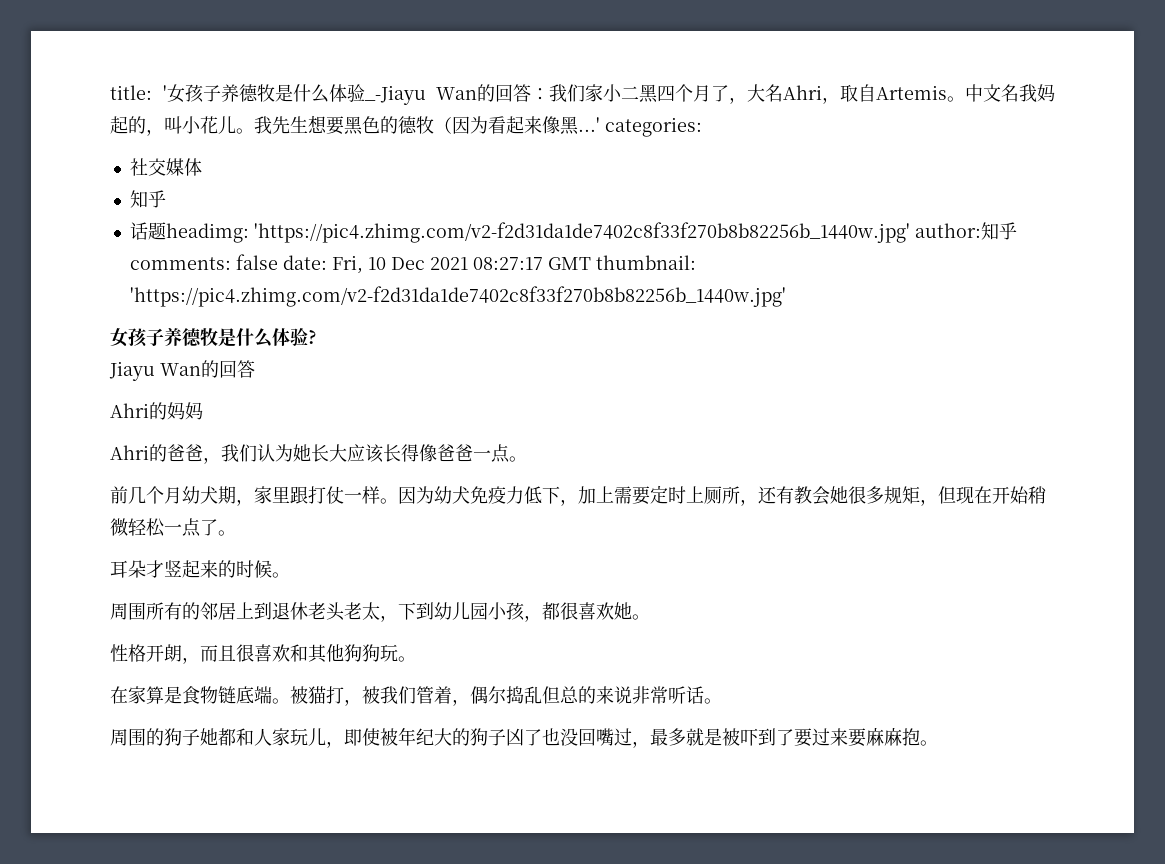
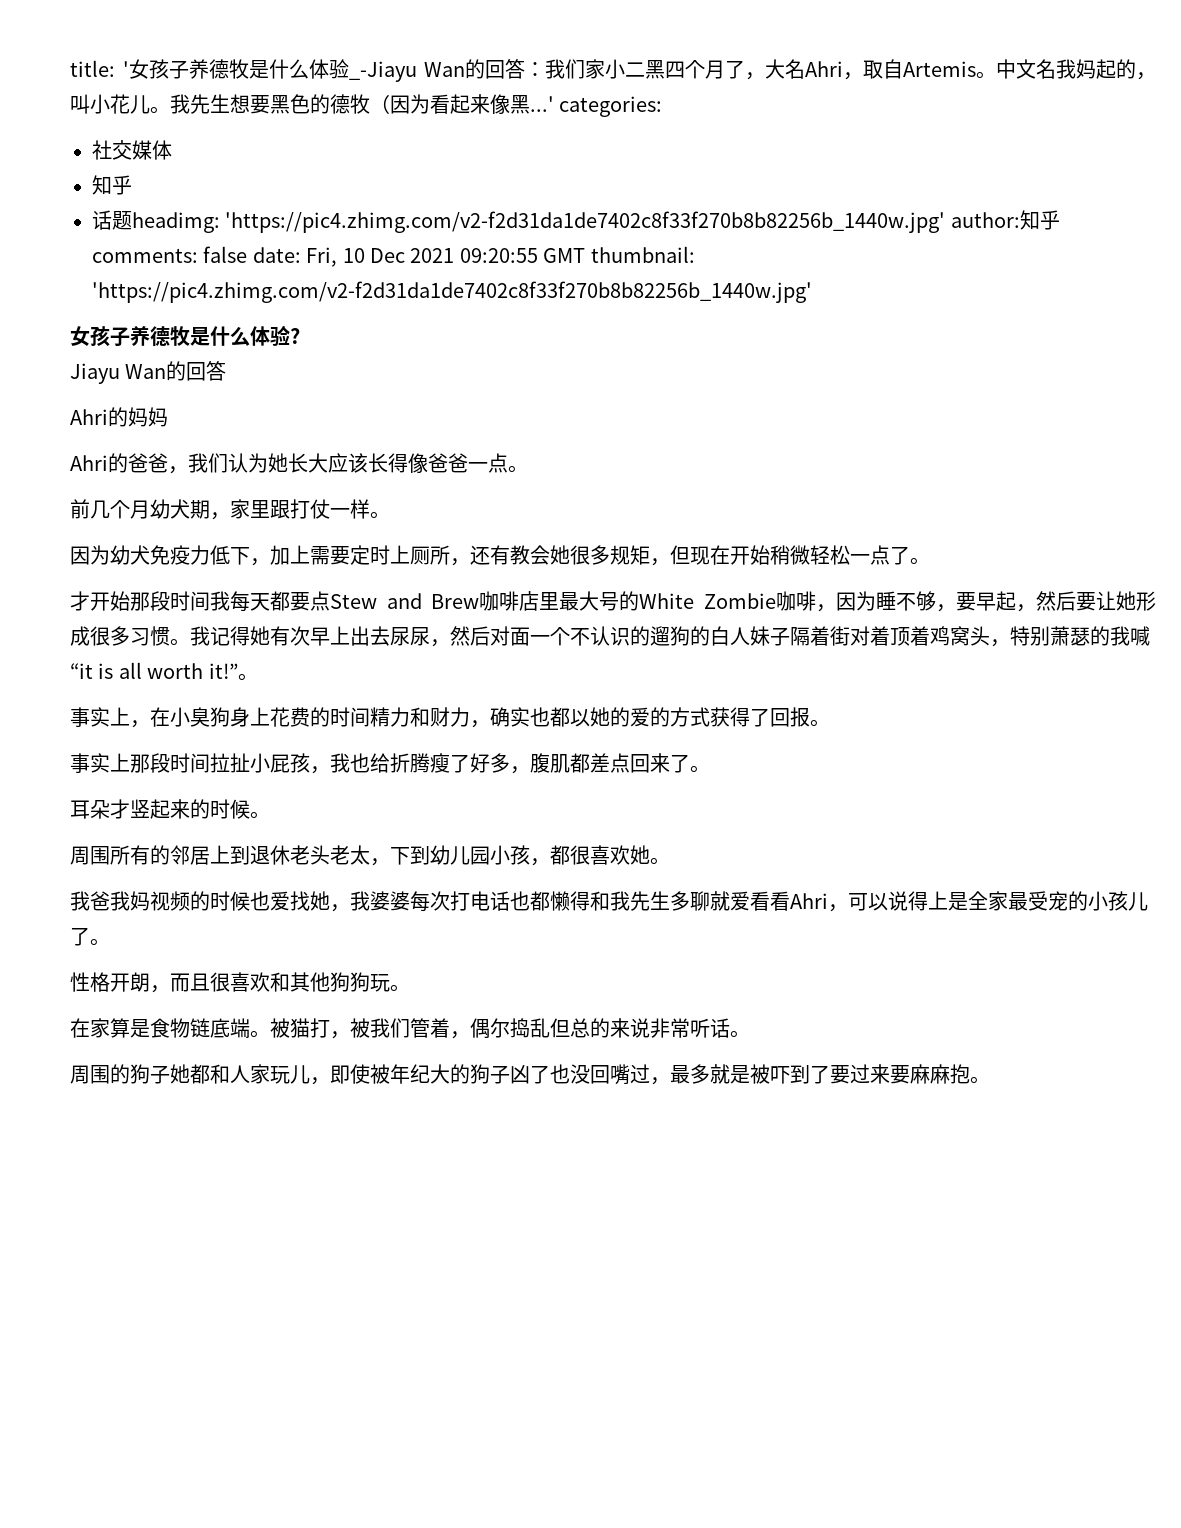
- 话题headimg: 'https://pic4.zhimg.com/v2-f2d31da1de7402c8f33f270b8b82256b_1440w.jpg' author:知乎comments: false date: Fri, 10 Dec 2021 08:27:17 GMT thumbnail: 'https://pic4.zhimg.com/v2-f2d31da1de7402c8f33f270b8b82256b_1440w.jpg'
+ 话题headimg: 'https://pic4.zhimg.com/v2-f2d31da1de7402c8f33f270b8b82256b_1440w.jpg' author:知乎comments: false date: Fri, 10 Dec 2021 09:20:55 GMT thumbnail: 'https://pic4.zhimg.com/v2-f2d31da1de7402c8f33f270b8b82256b_1440w.jpg'
- 前几个月幼犬期，家里跟打仗一样。因为幼犬免疫力低下，加上需要定时上厕所，还有教会她很多规矩，但现在开始稍微轻松一点了。
+ 前几个月幼犬期，家里跟打仗一样。
+ 因为幼犬免疫力低下，加上需要定时上厕所，还有教会她很多规矩，但现在开始稍微轻松一点了。
+ 才开始那段时间我每天都要点Stew and Brew咖啡店里最大号的White Zombie咖啡，因为睡不够，要早起，然后要让她形成很多习惯。我记得她有次早上出去尿尿，然后对面一个不认识的遛狗的白人妹子隔着街对着顶着鸡窝头，特别萧瑟的我喊“it is all worth it!”。
+ 事实上，在小臭狗身上花费的时间精力和财力，确实也都以她的爱的方式获得了回报。
+ 事实上那段时间拉扯小屁孩，我也给折腾瘦了好多，腹肌都差点回来了。
+ 我爸我妈视频的时候也爱找她，我婆婆每次打电话也都懒得和我先生多聊就爱看看Ahri，可以说得上是全家最受宠的小孩儿了。

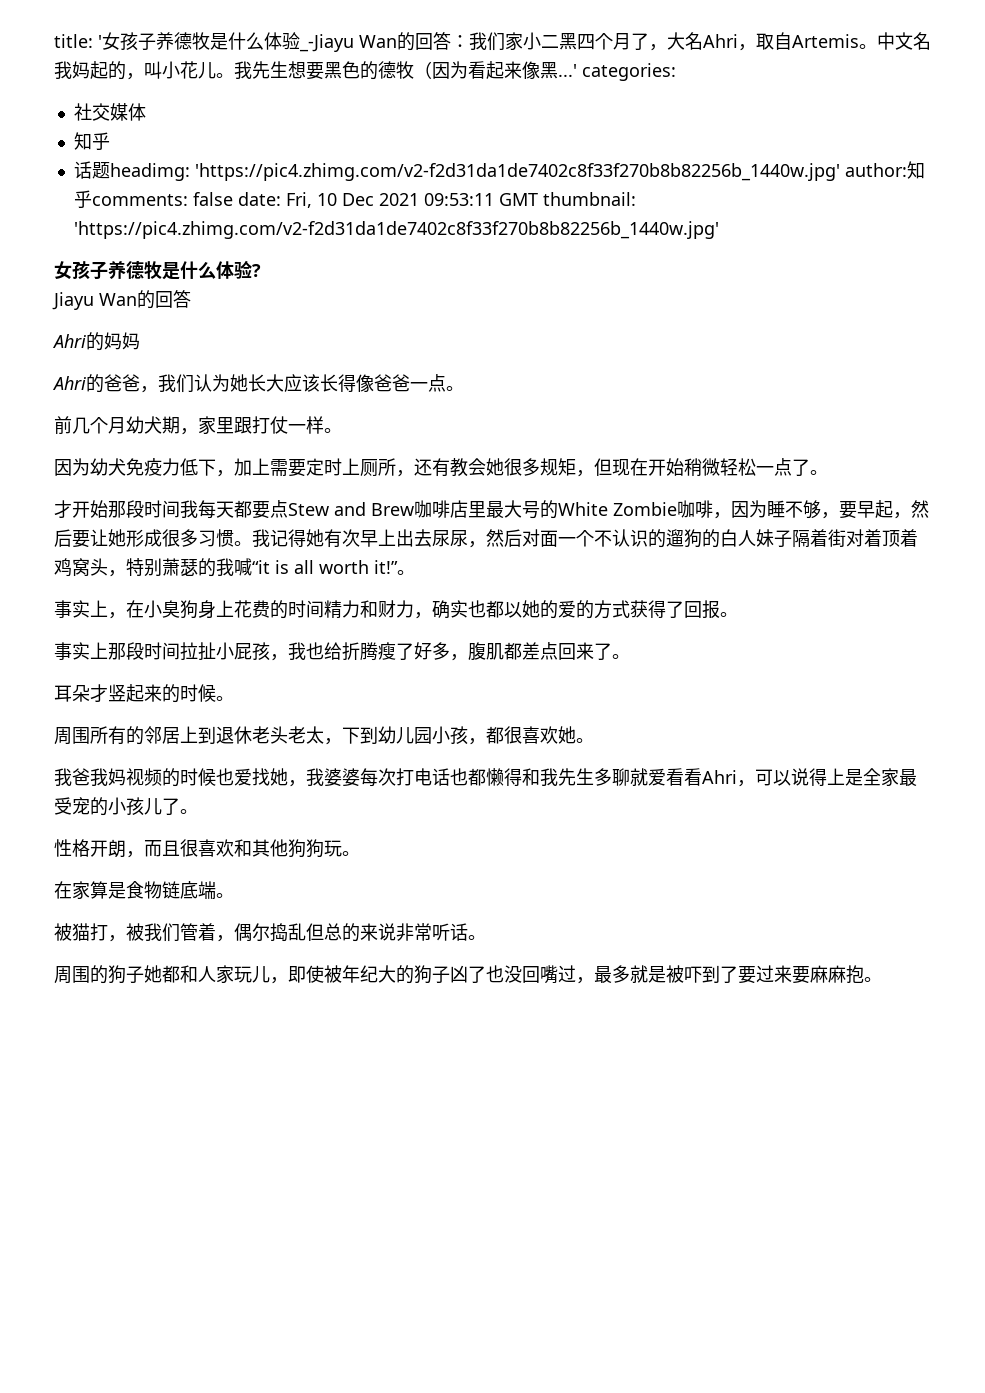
- 话题headimg: 'https://pic4.zhimg.com/v2-f2d31da1de7402c8f33f270b8b82256b_1440w.jpg' author:知乎comments: false date: Fri, 10 Dec 2021 09:20:55 GMT thumbnail: 'https://pic4.zhimg.com/v2-f2d31da1de7402c8f33f270b8b82256b_1440w.jpg'
+ 话题headimg: 'https://pic4.zhimg.com/v2-f2d31da1de7402c8f33f270b8b82256b_1440w.jpg' author:知乎comments: false date: Fri, 10 Dec 2021 09:53:11 GMT thumbnail: 'https://pic4.zhimg.com/v2-f2d31da1de7402c8f33f270b8b82256b_1440w.jpg'
- 在家算是食物链底端。被猫打，被我们管着，偶尔捣乱但总的来说非常听话。
+ 在家算是食物链底端。
+ 被猫打，被我们管着，偶尔捣乱但总的来说非常听话。

